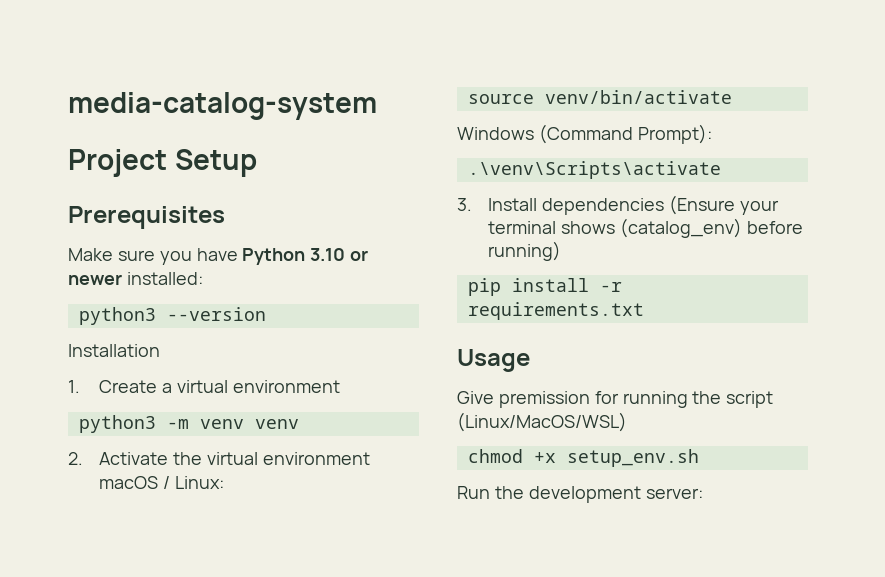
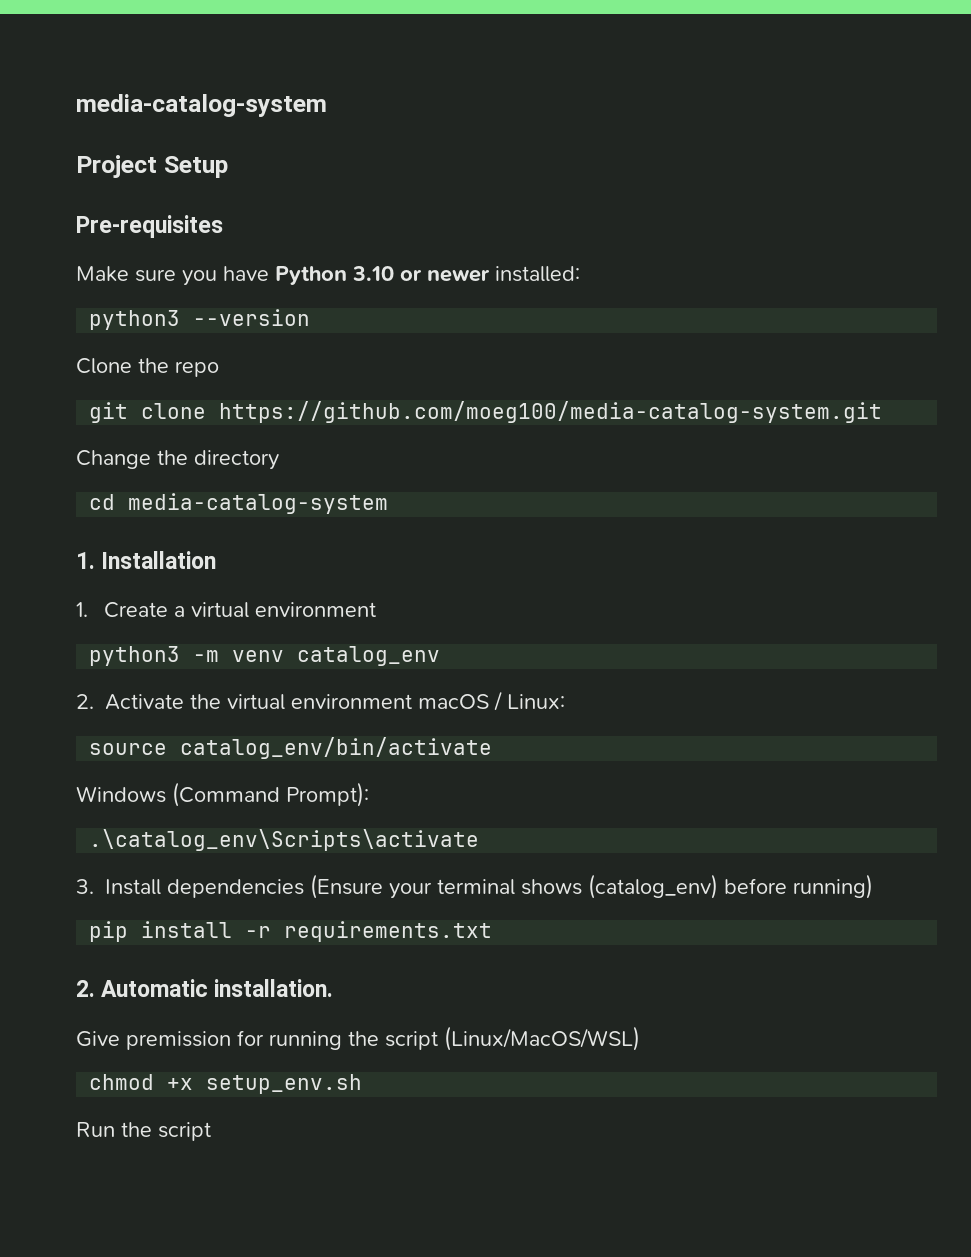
- Prerequisites
+ Pre-requisites
- Installation
+ Clone the repo
+ git clone https://github.com/moeg100/media-catalog-system.git
+ Change the directory
+ cd media-catalog-system
+ 1. Installation
- python3 -m venv venv
+ python3 -m venv catalog_env
- source venv/bin/activate
+ source catalog_env/bin/activate
- .\venv\Scripts\activate
+ .\catalog_env\Scripts\activate
- Usage
+ 2. Automatic installation.
- Run the development server:
+ Run the script

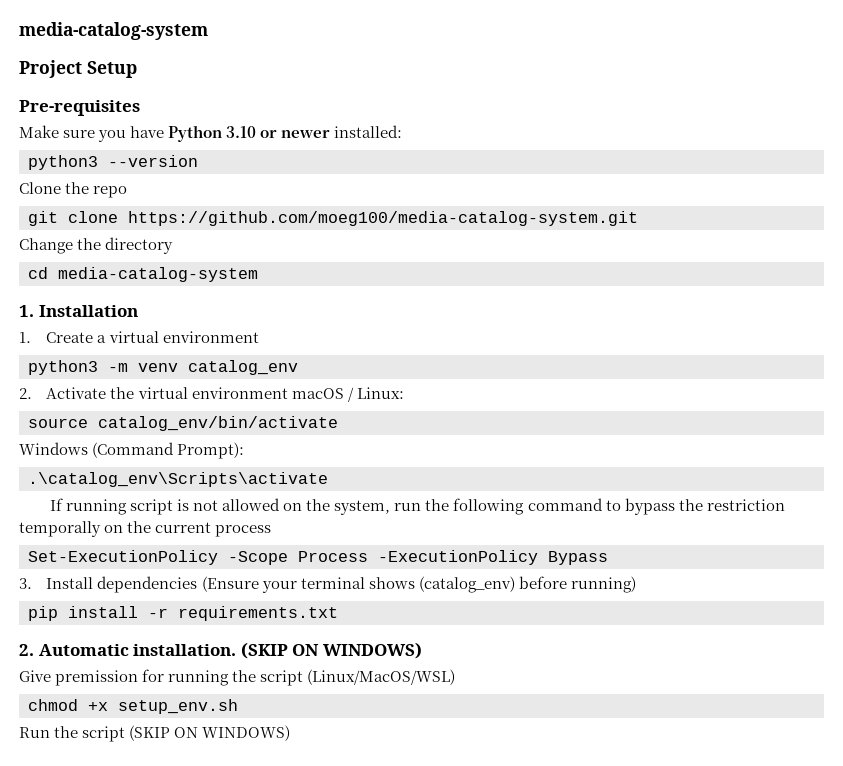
+ If running script is not allowed on the system, run the following command to bypass the restriction temporally on the current process
+ Set-ExecutionPolicy -Scope Process -ExecutionPolicy Bypass
- 2. Automatic installation.
+ 2. Automatic installation. (SKIP ON WINDOWS)
- Run the script
+ Run the script (SKIP ON WINDOWS)

